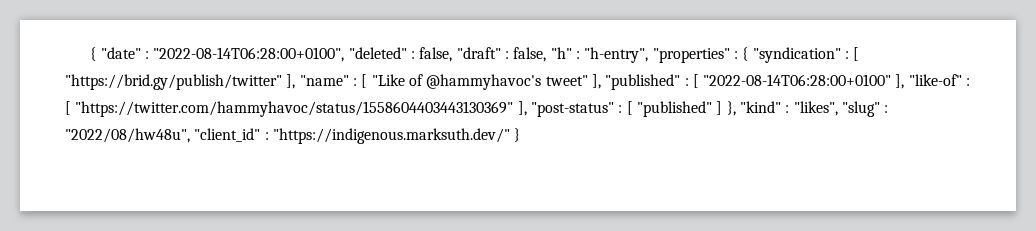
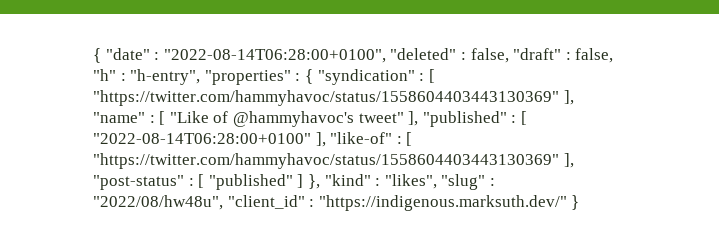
- { "date" : "2022-08-14T06:28:00+0100", "deleted" : false, "draft" : false, "h" : "h-entry", "properties" : { "syndication" : [ "https://brid.gy/publish/twitter" ], "name" : [ "Like of @hammyhavoc's tweet" ], "published" : [ "2022-08-14T06:28:00+0100" ], "like-of" : [ "https://twitter.com/hammyhavoc/status/1558604403443130369" ], "post-status" : [ "published" ] }, "kind" : "likes", "slug" : "2022/08/hw48u", "client_id" : "https://indigenous.marksuth.dev/" }
+ { "date" : "2022-08-14T06:28:00+0100", "deleted" : false, "draft" : false, "h" : "h-entry", "properties" : { "syndication" : [ "https://twitter.com/hammyhavoc/status/1558604403443130369" ], "name" : [ "Like of @hammyhavoc's tweet" ], "published" : [ "2022-08-14T06:28:00+0100" ], "like-of" : [ "https://twitter.com/hammyhavoc/status/1558604403443130369" ], "post-status" : [ "published" ] }, "kind" : "likes", "slug" : "2022/08/hw48u", "client_id" : "https://indigenous.marksuth.dev/" }

